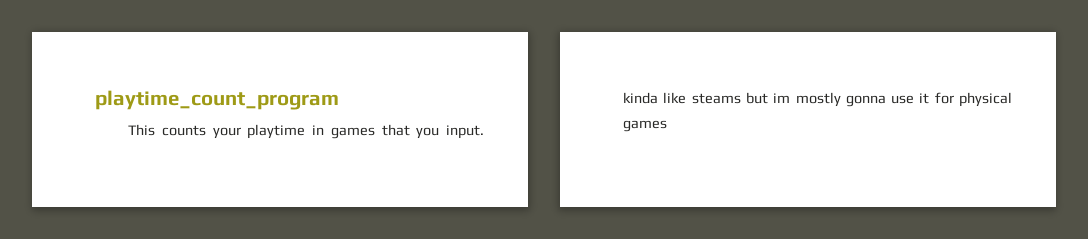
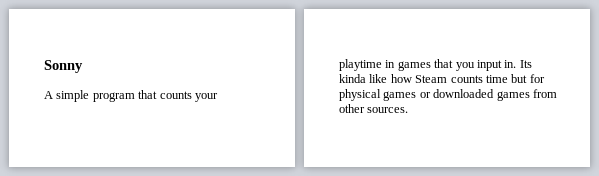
- playtime_count_program
- This counts your playtime in games that you input. kinda like steams but im mostly gonna use it for physical games
+ Sonny
+ A simple program that counts your playtime in games that you input in. Its kinda like how Steam counts time but for physical games or downloaded games from other sources.

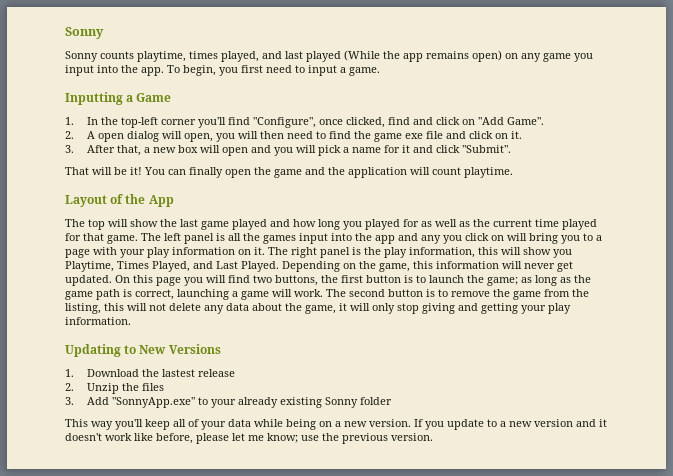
- A simple program that counts your playtime in games that you input in. Its kinda like how Steam counts time but for physical games or downloaded games from other sources.
+ Sonny counts playtime, times played, and last played (While the app remains open) on any game you input into the app. To begin, you first need to input a game.
+ Inputting a Game
+ 1. In the top-left corner you'll find "Configure", once clicked, find and click on "Add Game".
+ 2. A open dialog will open, you will then need to find the game exe file and click on it.
+ 3. After that, a new box will open and you will pick a name for it and click "Submit".
+ That will be it! You can finally open the game and the application will count playtime.
+ Layout of the App
+ The top will show the last game played and how long you played for as well as the current time played for that game. The left panel is all the games input into the app and any you click on will bring you to a page with your play information on it. The right panel is the play information, this will show you Playtime, Times Played, and Last Played. Depending on the game, this information will never get updated. On this page you will find two buttons, the first button is to launch the game; as long as the game path is correct, launching a game will work. The second button is to remove the game from the listing, this will not delete any data about the game, it will only stop giving and getting your play information.
+ Updating to New Versions
+ 1. Download the lastest release
+ 2. Unzip the files
+ 3. Add "SonnyApp.exe" to your already existing Sonny folder
+ This way you'll keep all of your data while being on a new version. If you update to a new version and it doesn't work like before, please let me know; use the previous version.

